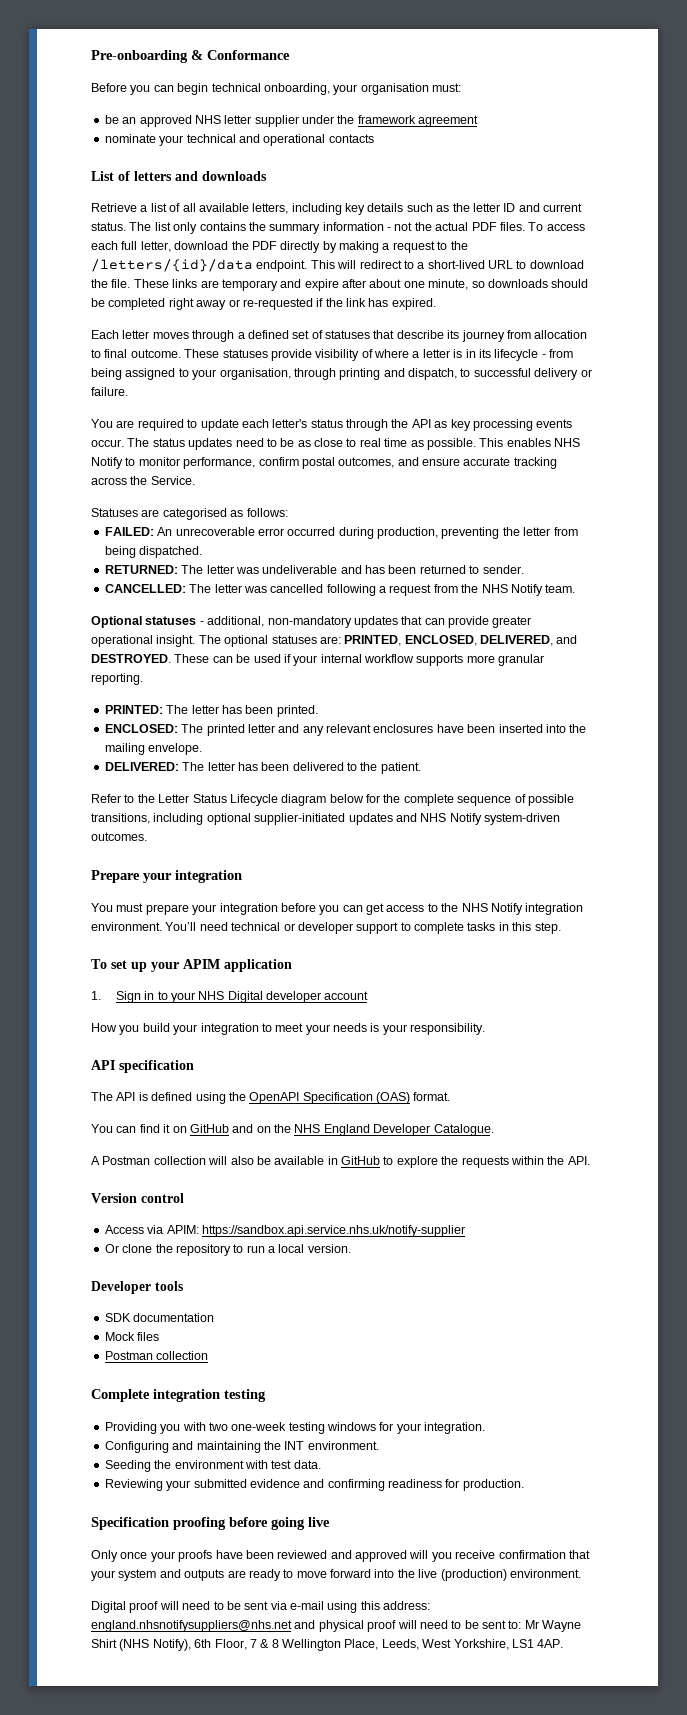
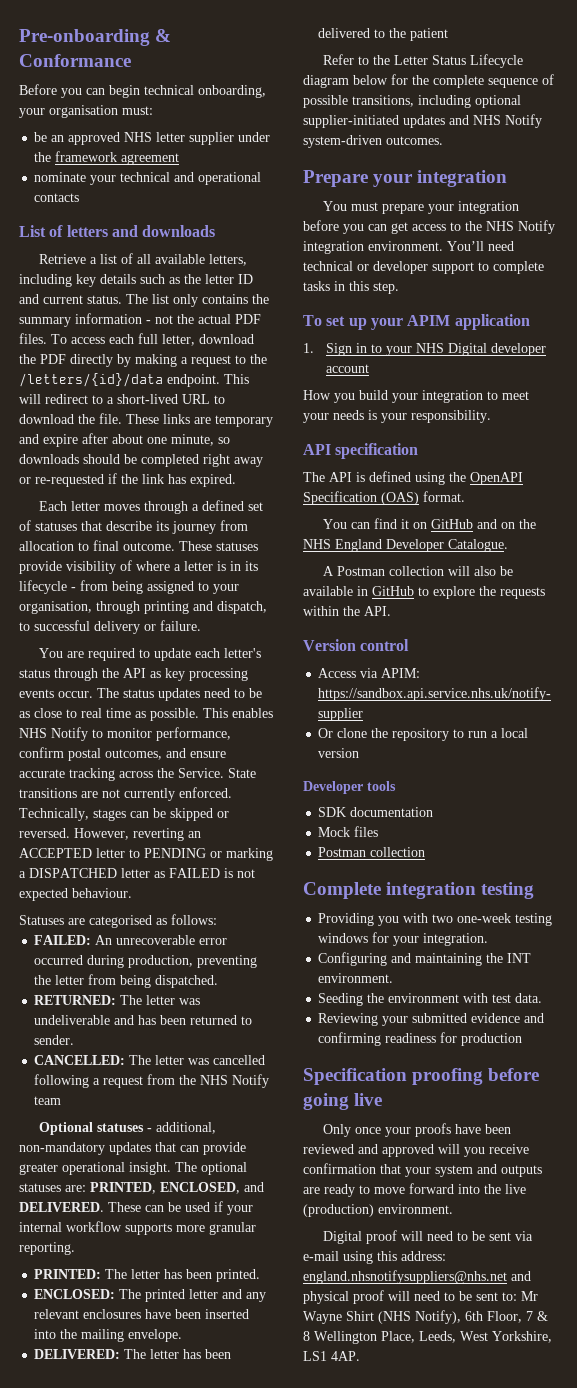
+ State transitions are not currently enforced. Technically, stages can be skipped or reversed. However, reverting an ACCEPTED letter to PENDING or marking a DISPATCHED letter as FAILED is not expected behaviour.
- CANCELLED: The letter was cancelled following a request from the NHS Notify team.
+ CANCELLED: The letter was cancelled following a request from the NHS Notify team
- The optional statuses are: PRINTED, ENCLOSED, DELIVERED, and DESTROYED.
+ The optional statuses are: PRINTED, ENCLOSED, and DELIVERED.
- DELIVERED: The letter has been delivered to the patient.
+ DELIVERED: The letter has been delivered to the patient
- Or clone the repository to run a local version.
+ Or clone the repository to run a local version
- Reviewing your submitted evidence and confirming readiness for production.
+ Reviewing your submitted evidence and confirming readiness for production

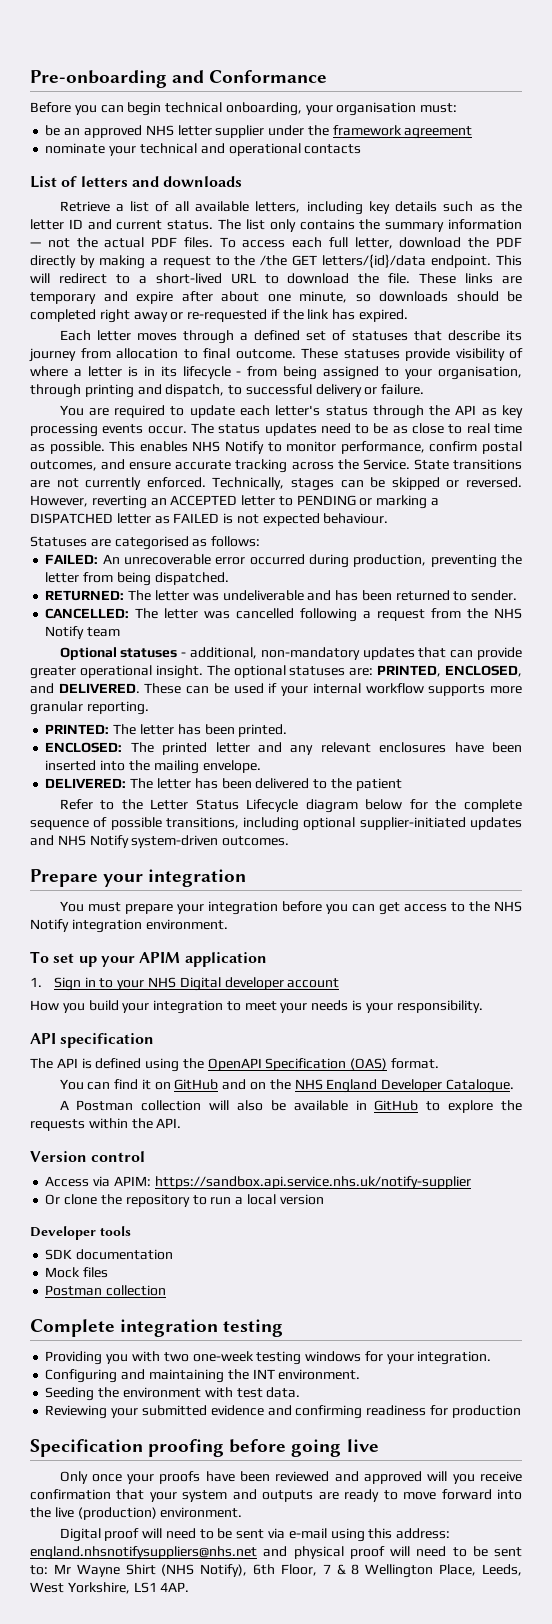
- Pre-onboarding & Conformance
+ Pre-onboarding and Conformance
- The list only contains the summary information - not the actual PDF files.
+ The list only contains the summary information — not the actual PDF files.
- To access each full letter, download the PDF directly by making a request to the /letters/{id}/data endpoint.
+ To access each full letter, download the PDF directly by making a request to the /the GET letters/{id}/data endpoint.
- You’ll need technical or developer support to complete tasks in this step.

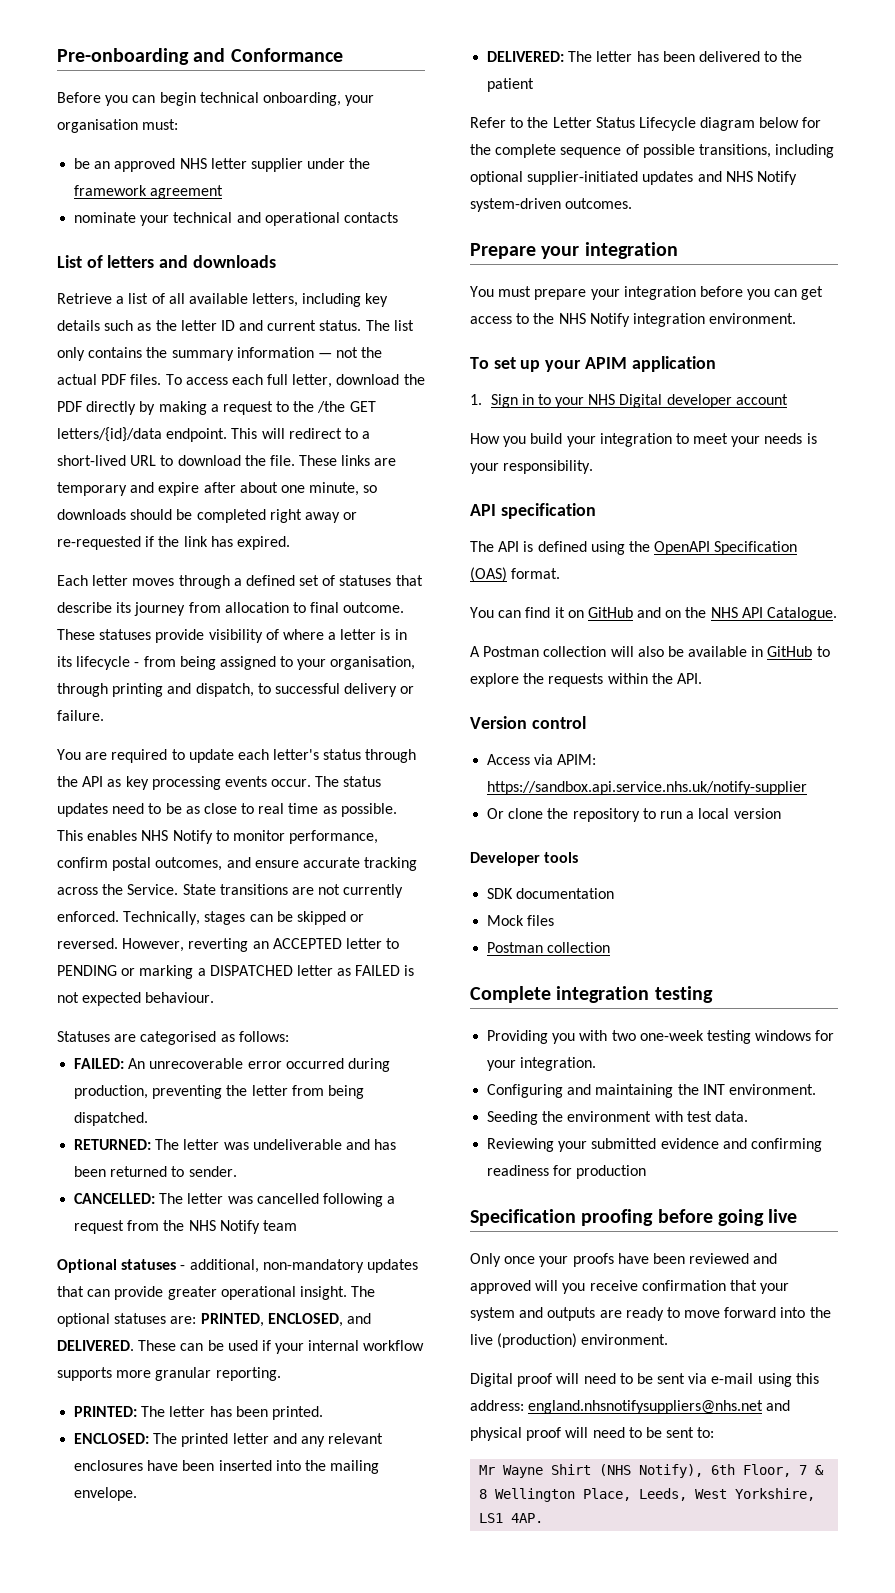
- You can find it on GitHub and on the NHS England Developer Catalogue.
+ You can find it on GitHub and on the NHS API Catalogue.
- Digital proof will need to be sent via e-mail using this address: england.nhsnotifysuppliers@nhs.net and physical proof will need to be sent to: Mr Wayne Shirt (NHS Notify), 6th Floor, 7 & 8 Wellington Place, Leeds, West Yorkshire, LS1 4AP.
+ Digital proof will need to be sent via e-mail using this address: england.nhsnotifysuppliers@nhs.net and physical proof will need to be sent to:
+ Mr Wayne Shirt (NHS Notify), 6th Floor, 7 & 8 Wellington Place, Leeds, West Yorkshire, LS1 4AP.

